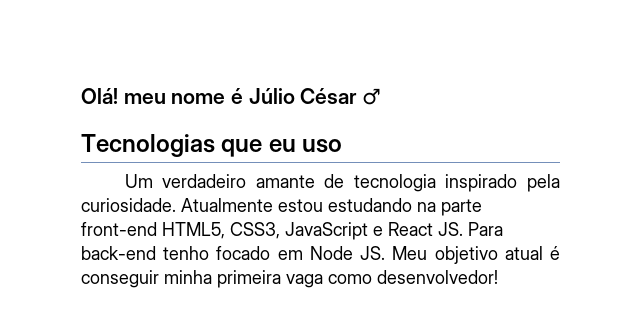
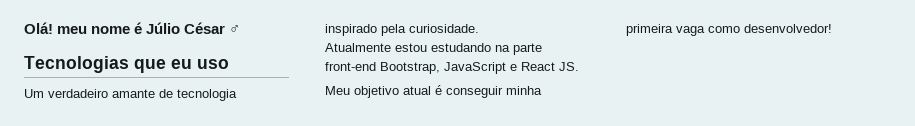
- Um verdadeiro amante de tecnologia inspirado pela curiosidade. Atualmente estou estudando na parte front-end HTML5, CSS3, JavaScript e React JS. Para back-end tenho focado em Node JS. Meu objetivo atual é conseguir minha primeira vaga como desenvolvedor!
+ Um verdadeiro amante de tecnologia inspirado pela curiosidade.
+ Atualmente estou estudando na parte front-end Bootstrap, JavaScript e React JS.
+ Meu objetivo atual é conseguir minha primeira vaga como desenvolvedor!

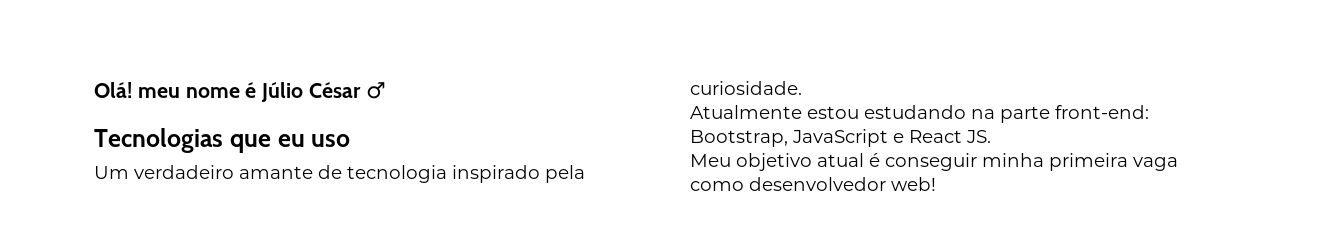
- Atualmente estou estudando na parte front-end Bootstrap, JavaScript e React JS.
+ Atualmente estou estudando na parte front-end: Bootstrap, JavaScript e React JS.
- Meu objetivo atual é conseguir minha primeira vaga como desenvolvedor!
+ Meu objetivo atual é conseguir minha primeira vaga como desenvolvedor web!

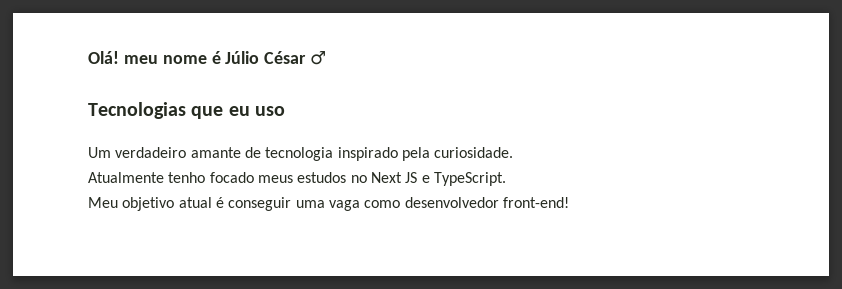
- Atualmente estou estudando na parte front-end: Bootstrap, JavaScript e React JS.
+ Atualmente tenho focado meus estudos no Next JS e TypeScript.
- Meu objetivo atual é conseguir minha primeira vaga como desenvolvedor web!
+ Meu objetivo atual é conseguir uma vaga como desenvolvedor front-end!

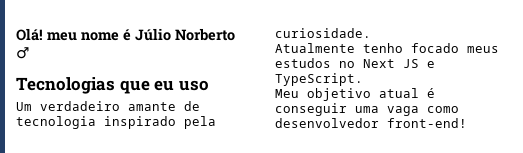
- Olá! meu nome é Júlio César ♂
+ Olá! meu nome é Júlio Norberto ♂

